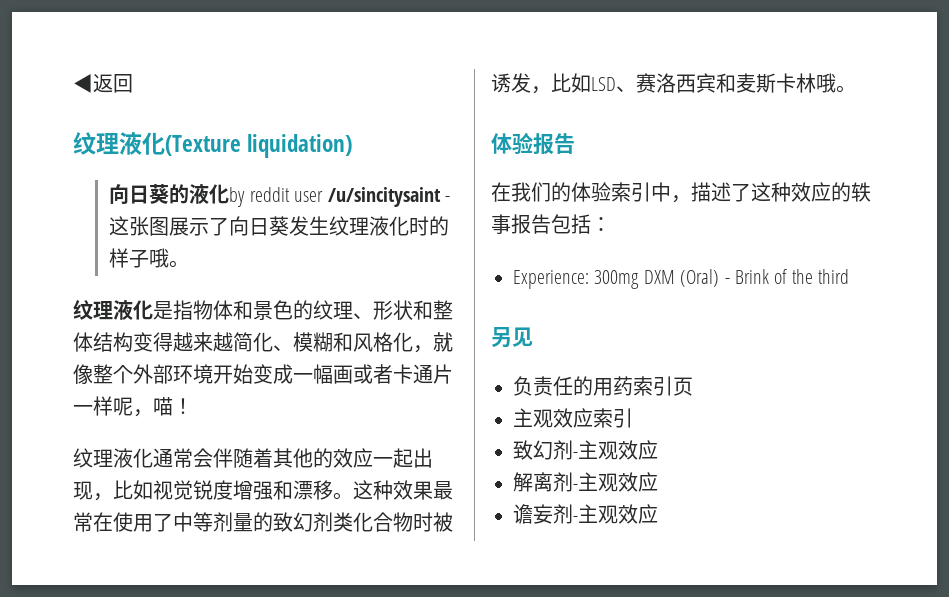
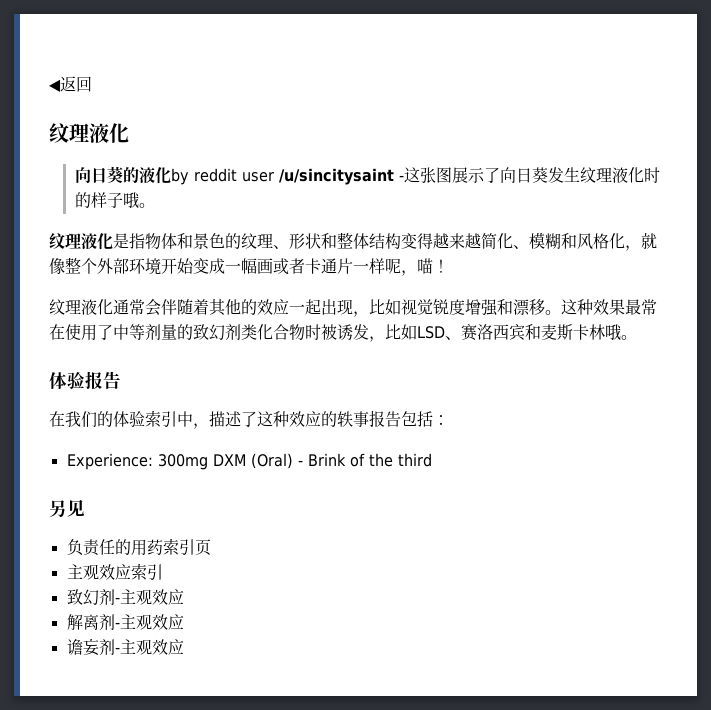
  ◀返回
- 纹理液化(Texture liquidation)
+ 纹理液化

